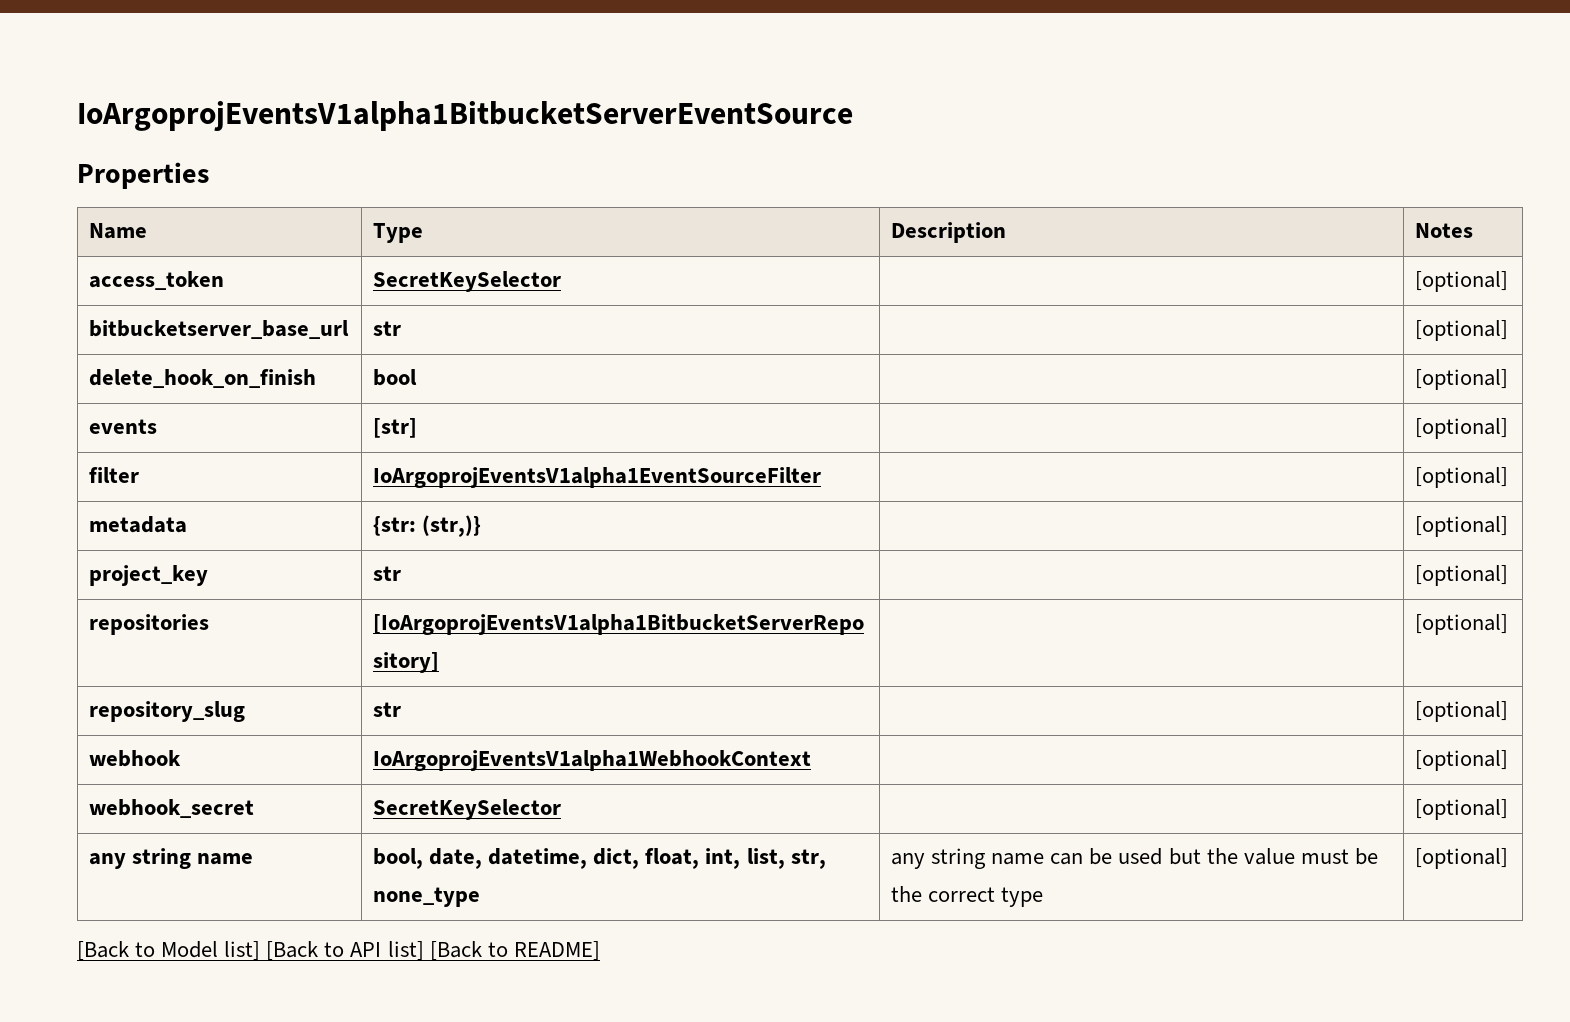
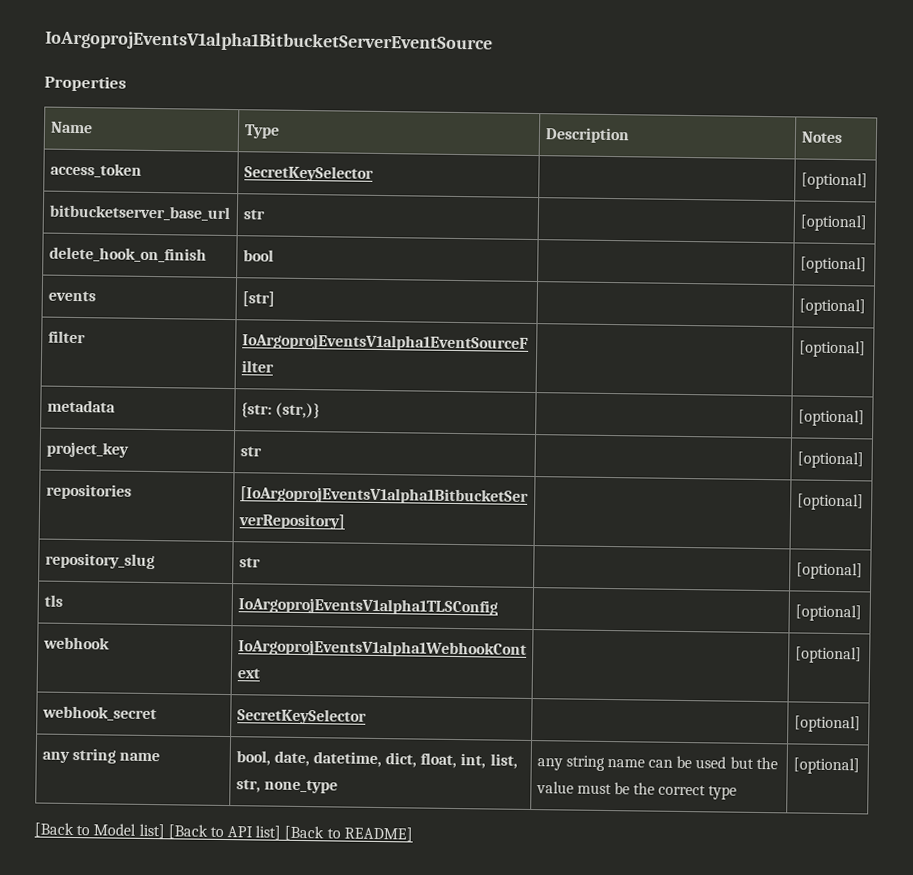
+ tls | IoArgoprojEventsV1alpha1TLSConfig | | [optional]

